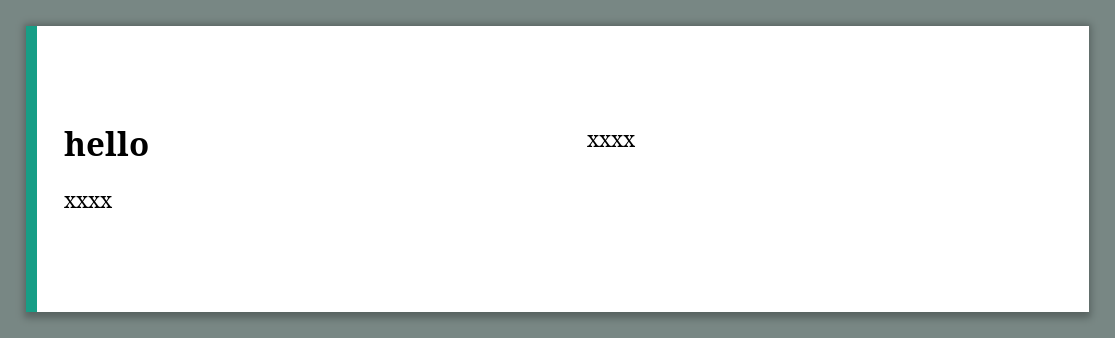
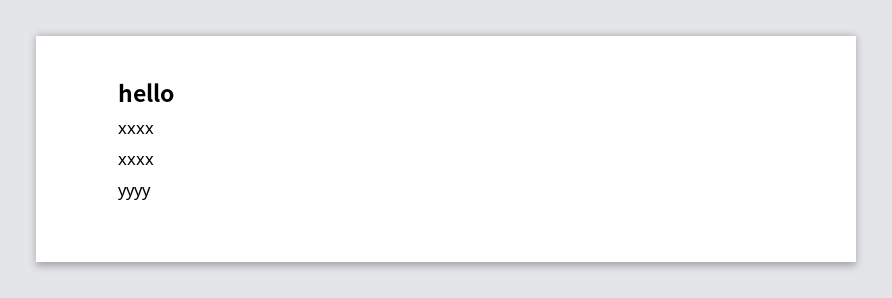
+ yyyy

